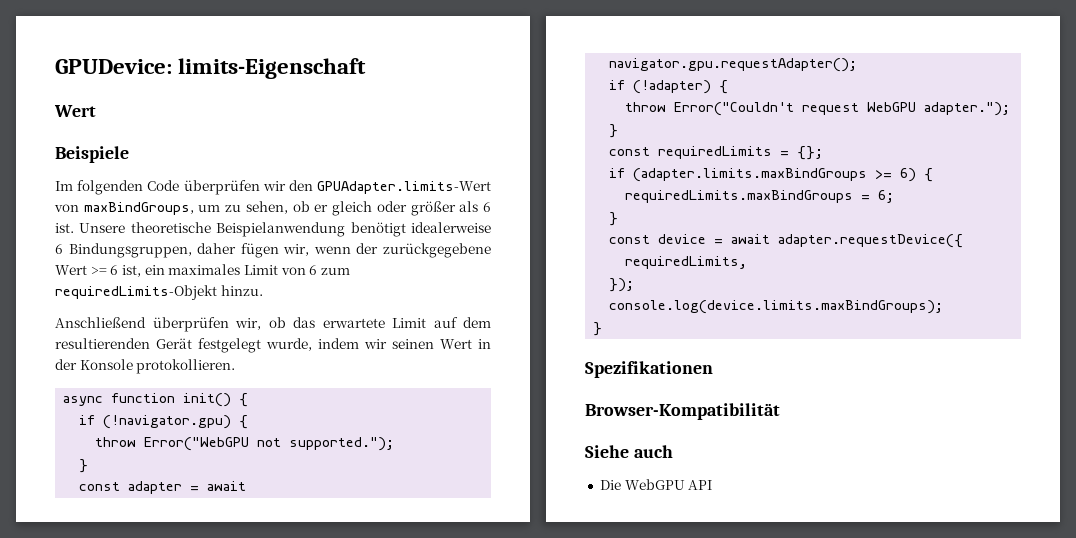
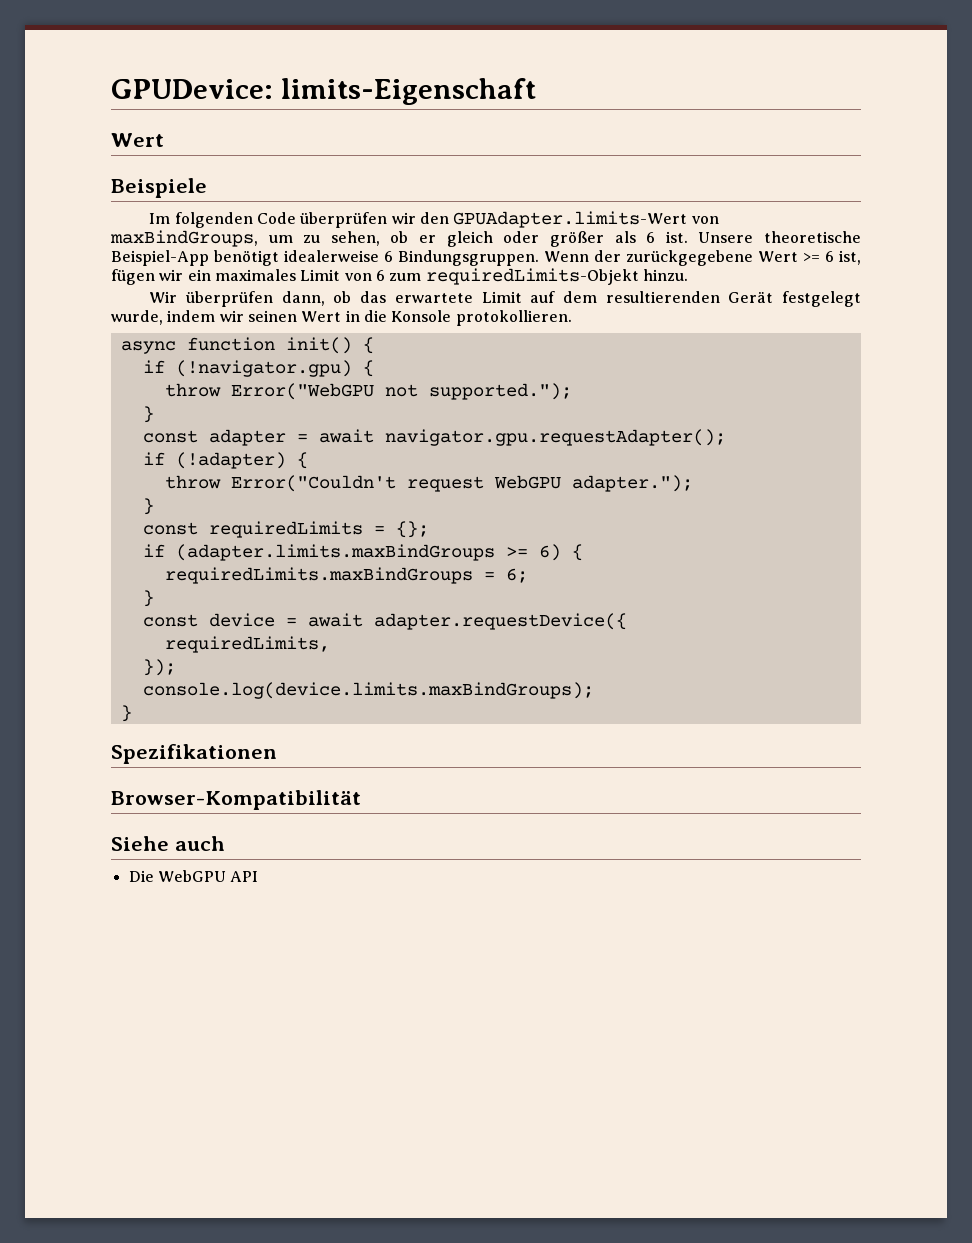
- Unsere theoretische Beispielanwendung benötigt idealerweise 6 Bindungsgruppen, daher fügen wir, wenn der zurückgegebene Wert >= 6 ist, ein maximales Limit von 6 zum requiredLimits-Objekt hinzu.
+ Unsere theoretische Beispiel-App benötigt idealerweise 6 Bindungsgruppen. Wenn der zurückgegebene Wert >= 6 ist, fügen wir ein maximales Limit von 6 zum requiredLimits-Objekt hinzu.
- Anschließend überprüfen wir, ob das erwartete Limit auf dem resultierenden Gerät festgelegt wurde, indem wir seinen Wert in der Konsole protokollieren.
+ Wir überprüfen dann, ob das erwartete Limit auf dem resultierenden Gerät festgelegt wurde, indem wir seinen Wert in die Konsole protokollieren.

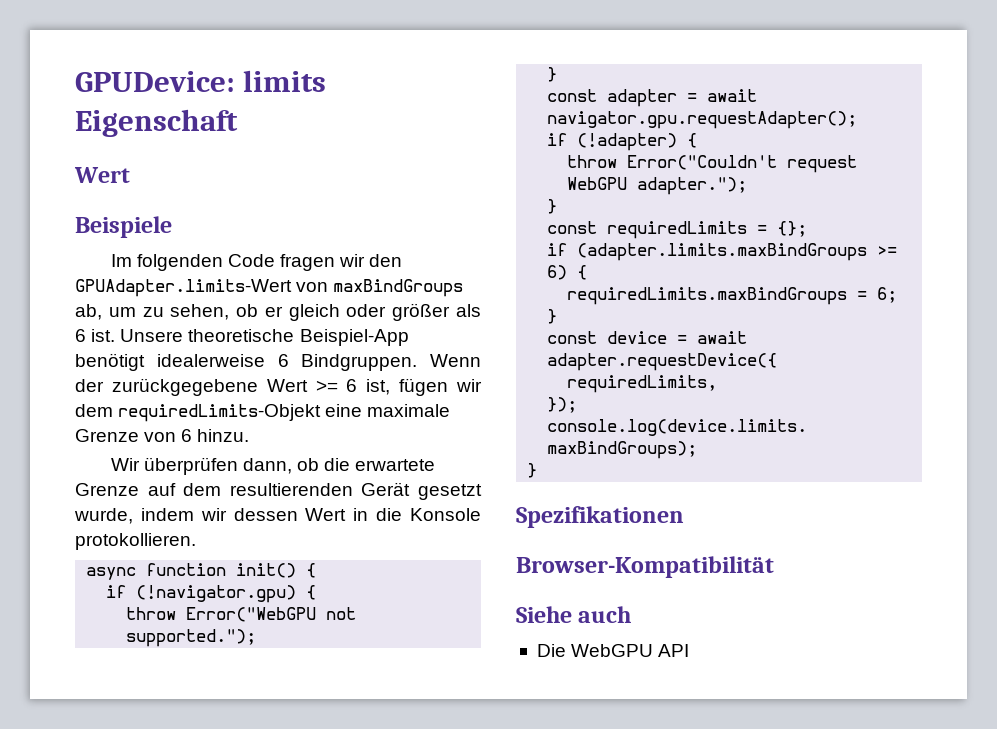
- GPUDevice: limits-Eigenschaft
+ GPUDevice: limits Eigenschaft
- Im folgenden Code überprüfen wir den GPUAdapter.limits-Wert von maxBindGroups, um zu sehen, ob er gleich oder größer als 6 ist.
+ Im folgenden Code fragen wir den GPUAdapter.limits-Wert von maxBindGroups ab, um zu sehen, ob er gleich oder größer als 6 ist.
- Unsere theoretische Beispiel-App benötigt idealerweise 6 Bindungsgruppen.
+ Unsere theoretische Beispiel-App benötigt idealerweise 6 Bindgruppen.
- Wenn der zurückgegebene Wert >= 6 ist, fügen wir ein maximales Limit von 6 zum requiredLimits-Objekt hinzu.
+ Wenn der zurückgegebene Wert >= 6 ist, fügen wir dem requiredLimits-Objekt eine maximale Grenze von 6 hinzu.
- Wir überprüfen dann, ob das erwartete Limit auf dem resultierenden Gerät festgelegt wurde, indem wir seinen Wert in die Konsole protokollieren.
+ Wir überprüfen dann, ob die erwartete Grenze auf dem resultierenden Gerät gesetzt wurde, indem wir dessen Wert in die Konsole protokollieren.

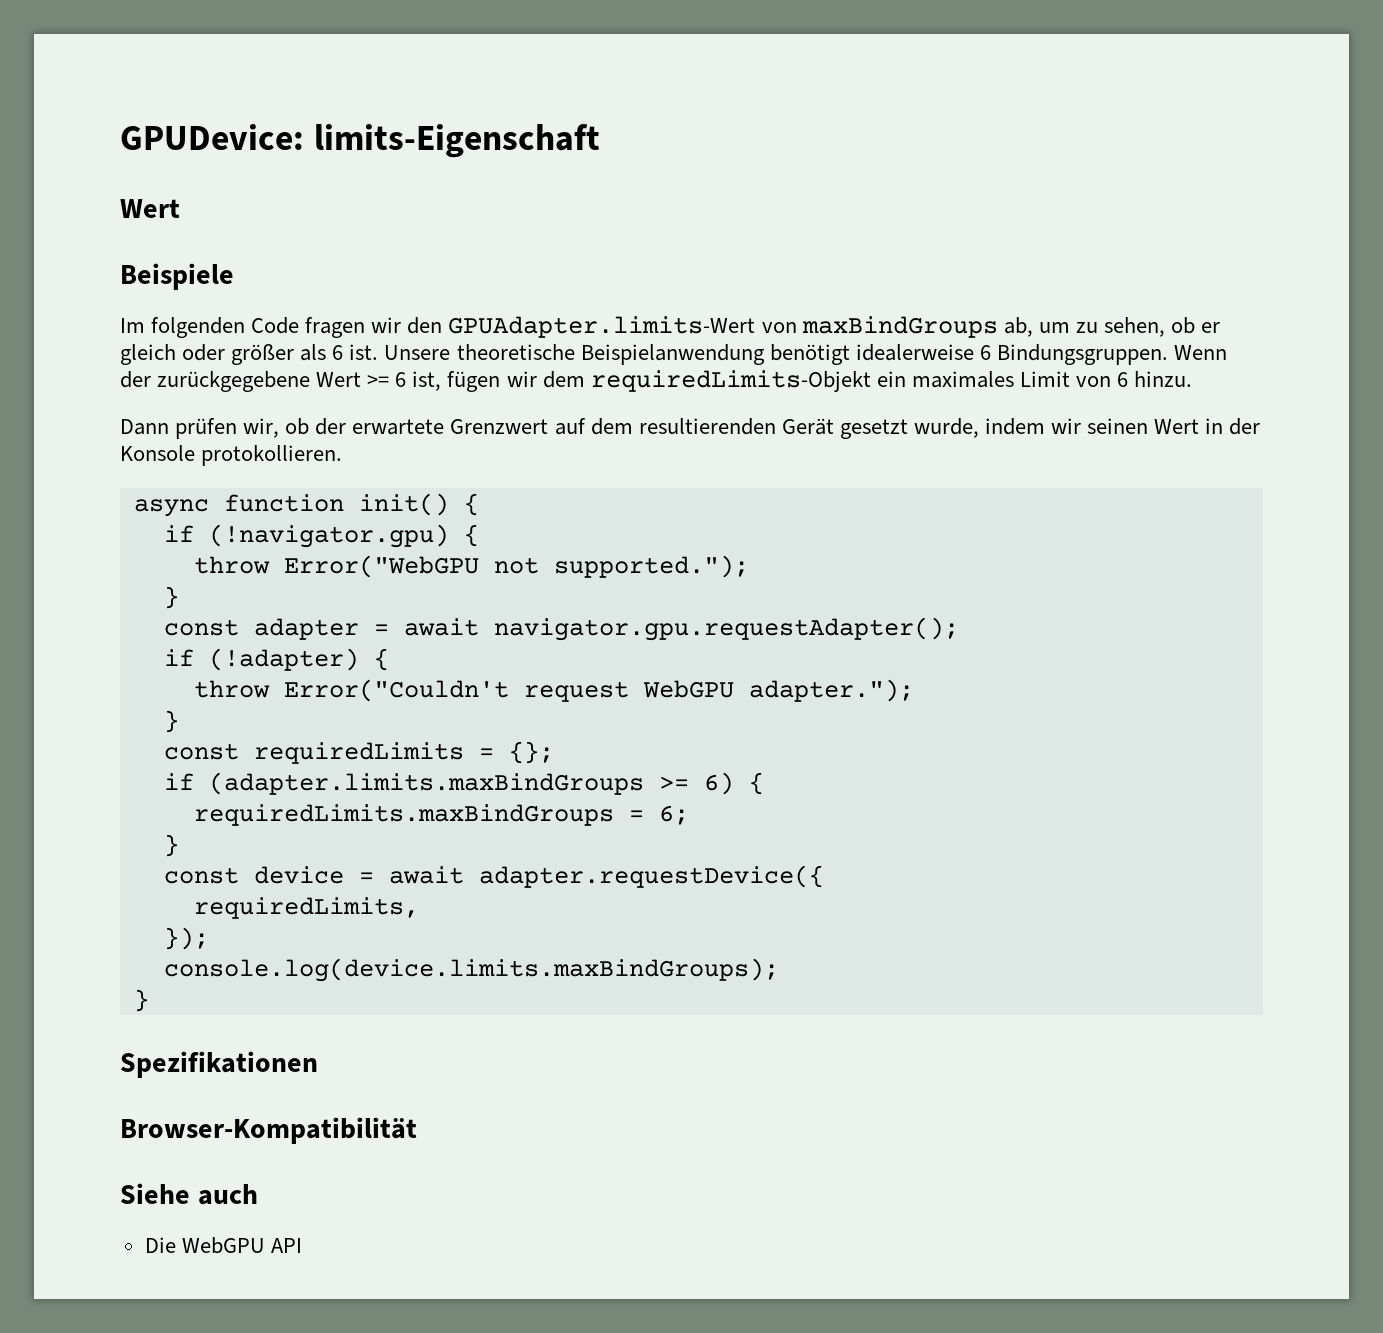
- GPUDevice: limits Eigenschaft
+ GPUDevice: limits-Eigenschaft
- Unsere theoretische Beispiel-App benötigt idealerweise 6 Bindgruppen.
+ Unsere theoretische Beispielanwendung benötigt idealerweise 6 Bindungsgruppen.
- Wenn der zurückgegebene Wert >= 6 ist, fügen wir dem requiredLimits-Objekt eine maximale Grenze von 6 hinzu.
+ Wenn der zurückgegebene Wert >= 6 ist, fügen wir dem requiredLimits-Objekt ein maximales Limit von 6 hinzu.
- Wir überprüfen dann, ob die erwartete Grenze auf dem resultierenden Gerät gesetzt wurde, indem wir dessen Wert in die Konsole protokollieren.
+ Dann prüfen wir, ob der erwartete Grenzwert auf dem resultierenden Gerät gesetzt wurde, indem wir seinen Wert in der Konsole protokollieren.

